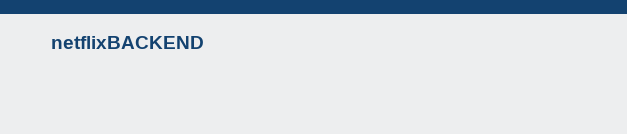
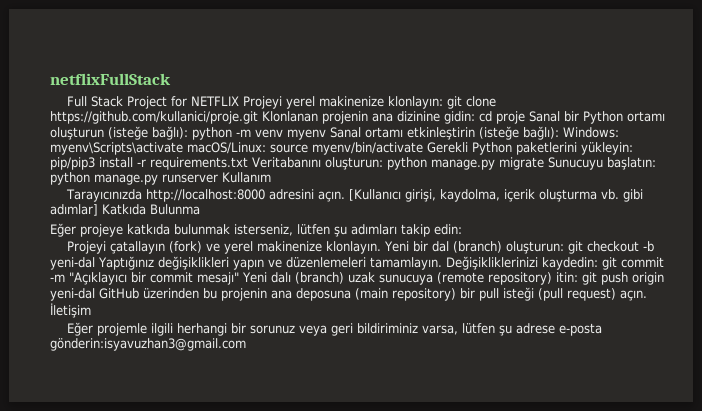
- netflixBACKEND
+ netflixFullStack
+ Full Stack Project for NETFLIX Projeyi yerel makinenize klonlayın: git clone https://github.com/kullanici/proje.git Klonlanan projenin ana dizinine gidin: cd proje Sanal bir Python ortamı oluşturun (isteğe bağlı): python -m venv myenv Sanal ortamı etkinleştirin (isteğe bağlı): Windows: myenv\Scripts\activate macOS/Linux: source myenv/bin/activate Gerekli Python paketlerini yükleyin: pip/pip3 install -r requirements.txt Veritabanını oluşturun: python manage.py migrate Sunucuyu başlatın: python manage.py runserver Kullanım
+ Tarayıcınızda http://localhost:8000 adresini açın. [Kullanıcı girişi, kaydolma, içerik oluşturma vb. gibi adımlar] Katkıda Bulunma
+ Eğer projeye katkıda bulunmak isterseniz, lütfen şu adımları takip edin:
+ Projeyi çatallayın (fork) ve yerel makinenize klonlayın. Yeni bir dal (branch) oluşturun: git checkout -b yeni-dal Yaptığınız değişiklikleri yapın ve düzenlemeleri tamamlayın. Değişikliklerinizi kaydedin: git commit -m "Açıklayıcı bir commit mesajı" Yeni dalı (branch) uzak sunucuya (remote repository) itin: git push origin yeni-dal GitHub üzerinden bu projenin ana deposuna (main repository) bir pull isteği (pull request) açın. İletişim
+ Eğer projemle ilgili herhangi bir sorunuz veya geri bildiriminiz varsa, lütfen şu adrese e-posta gönderin:isyavuzhan3@gmail.com

